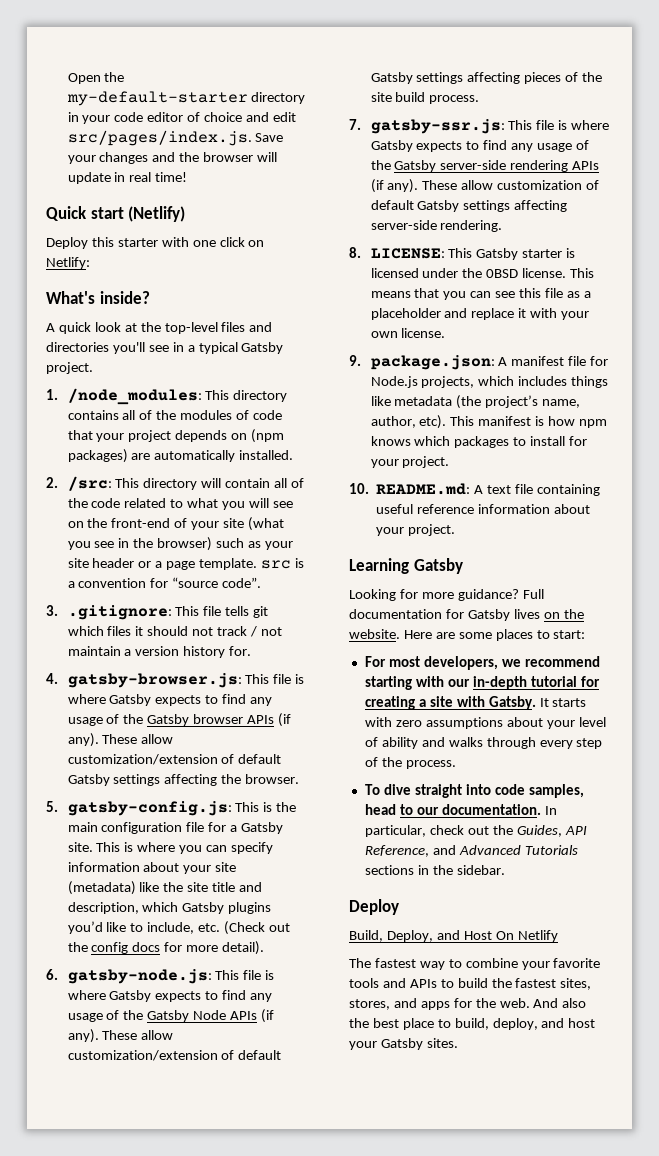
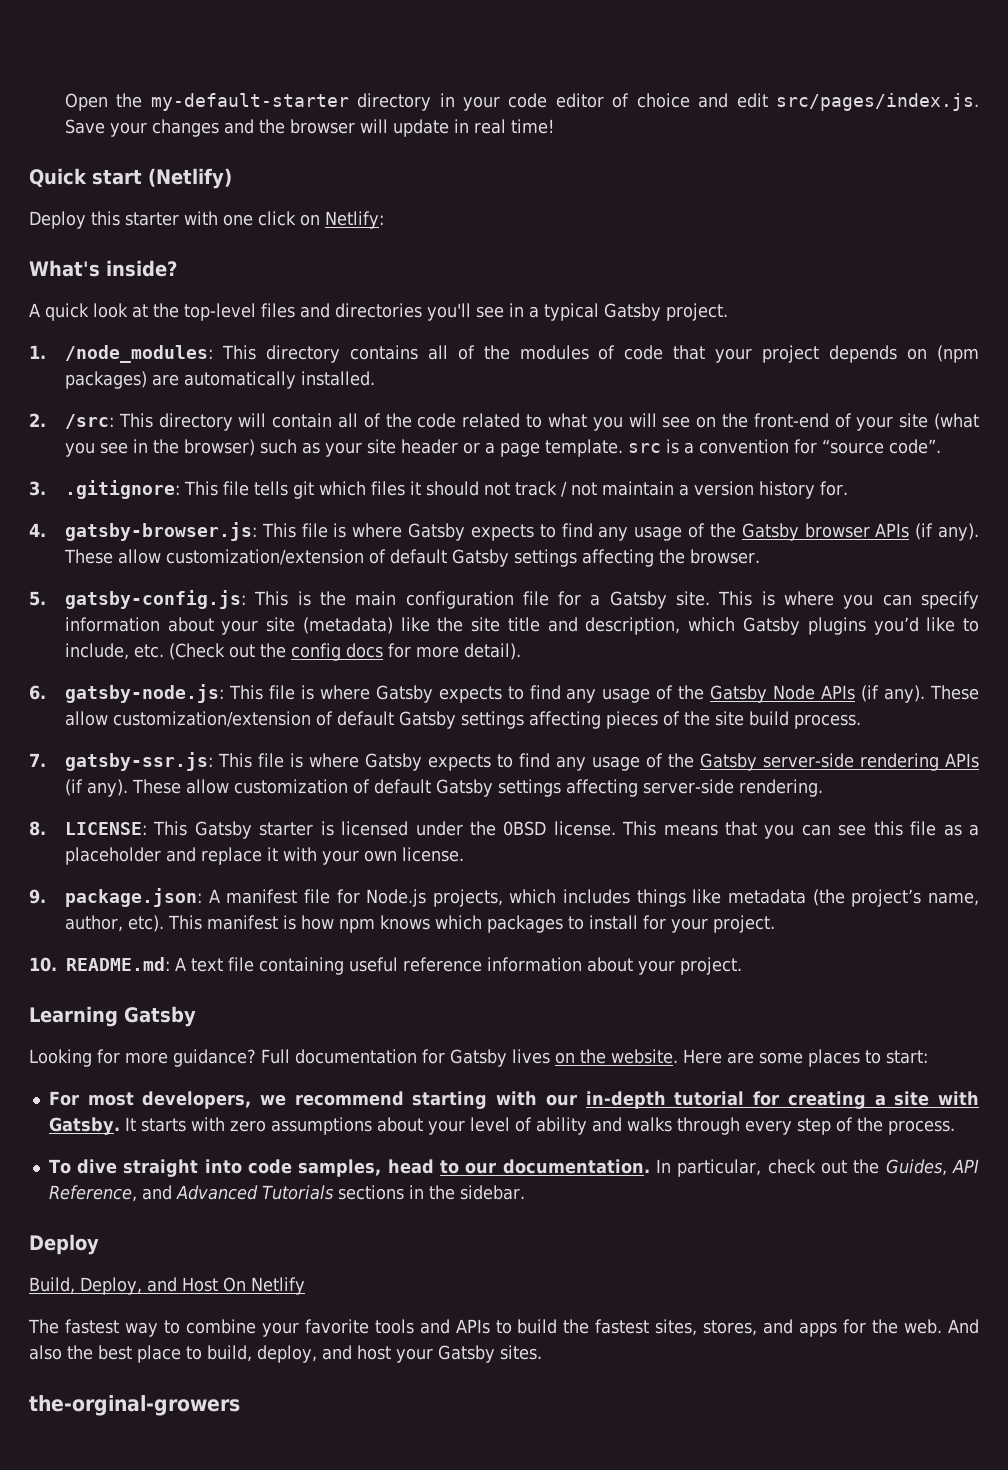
+ the-orginal-growers

